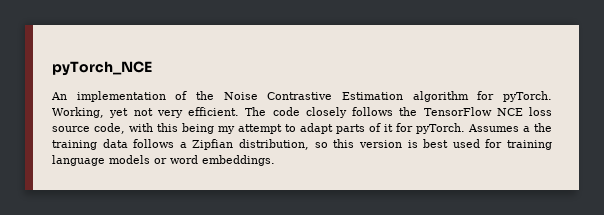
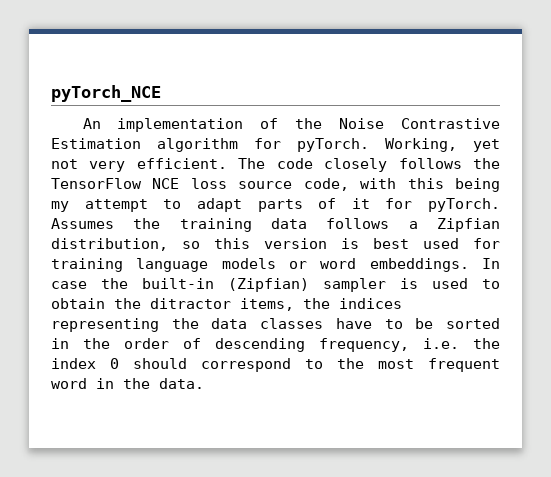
- Assumes a the training data follows a Zipfian distribution, so this version is best used for training language models or word embeddings.
+ Assumes the training data follows a Zipfian distribution, so this version is best used for training language models or word embeddings.
+ In case the built-in (Zipfian) sampler is used to obtain the ditractor items, the indices representing the data classes have to be sorted in the order of descending frequency, i.e. the index 0 should correspond to the most frequent word in the data.

